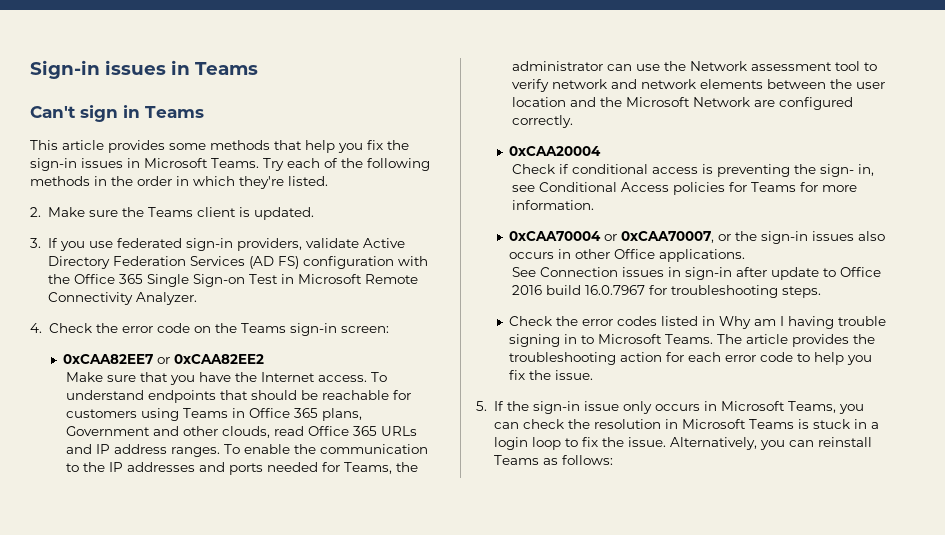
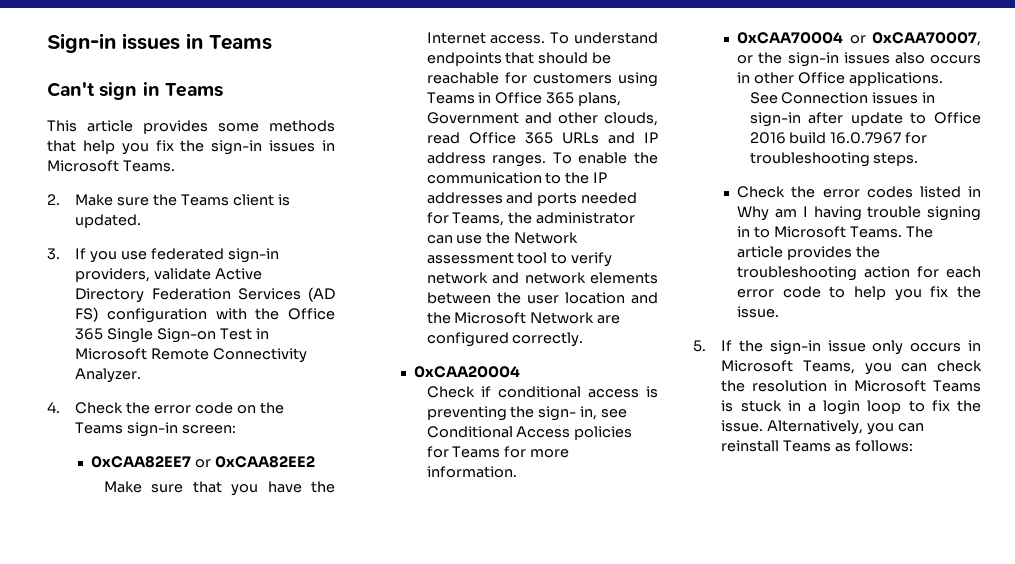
- Try each of the following methods in the order in which they're listed.

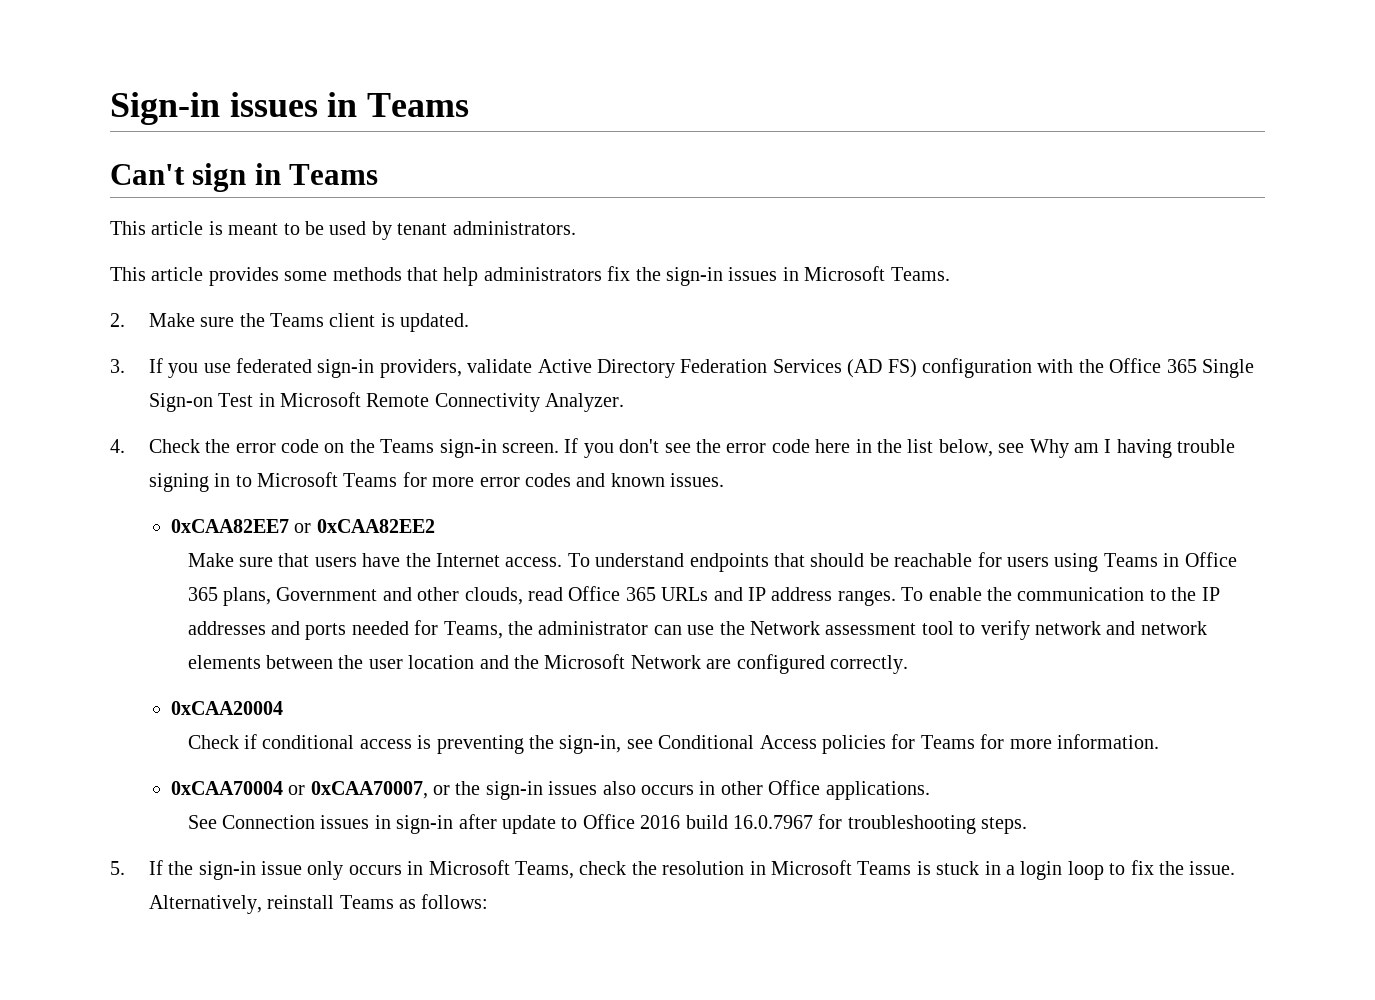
+ This article is meant to be used by tenant administrators.
- This article provides some methods that help you fix the sign-in issues in Microsoft Teams.
+ This article provides some methods that help administrators fix the sign-in issues in Microsoft Teams.
- 4. Check the error code on the Teams sign-in screen:
+ 4. Check the error code on the Teams sign-in screen. If you don't see the error code here in the list below, see Why am I having trouble signing in to Microsoft Teams for more error codes and known issues.
- Make sure that you have the Internet access.
+ Make sure that users have the Internet access.
- To understand endpoints that should be reachable for customers using Teams in Office 365 plans, Government and other clouds, read Office 365 URLs and IP address ranges.
+ To understand endpoints that should be reachable for users using Teams in Office 365 plans, Government and other clouds, read Office 365 URLs and IP address ranges.
- Check if conditional access is preventing the sign- in, see Conditional Access policies for Teams for more information.
+ Check if conditional access is preventing the sign-in, see Conditional Access policies for Teams for more information.
- Check the error codes listed in Why am I having trouble signing in to Microsoft Teams. The article provides the troubleshooting action for each error code to help you fix the issue.
- 5. If the sign-in issue only occurs in Microsoft Teams, you can check the resolution in Microsoft Teams is stuck in a login loop to fix the issue.
+ 5. If the sign-in issue only occurs in Microsoft Teams, check the resolution in Microsoft Teams is stuck in a login loop to fix the issue.
- Alternatively, you can reinstall Teams as follows:
+ Alternatively, reinstall Teams as follows:

